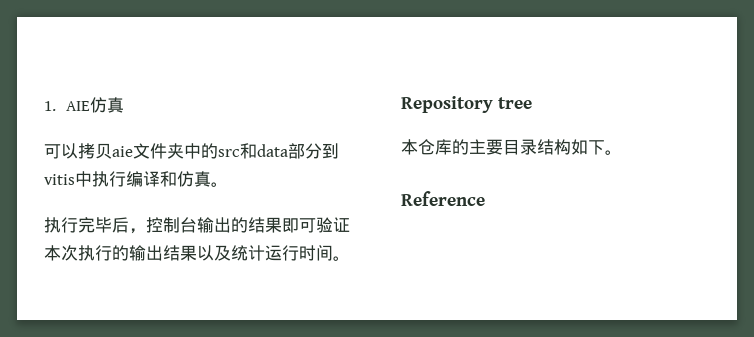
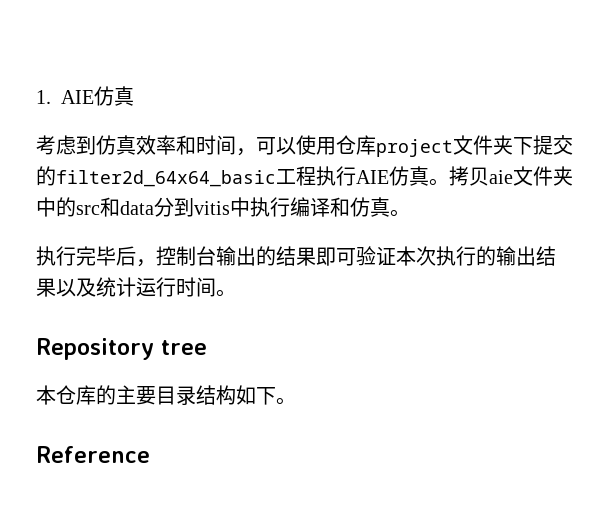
- 可以拷贝aie文件夹中的src和data部分到vitis中执行编译和仿真。
+ 考虑到仿真效率和时间，可以使用仓库project文件夹下提交的filter2d_64x64_basic工程执行AIE仿真。拷贝aie文件夹中的src和data分到vitis中执行编译和仿真。

